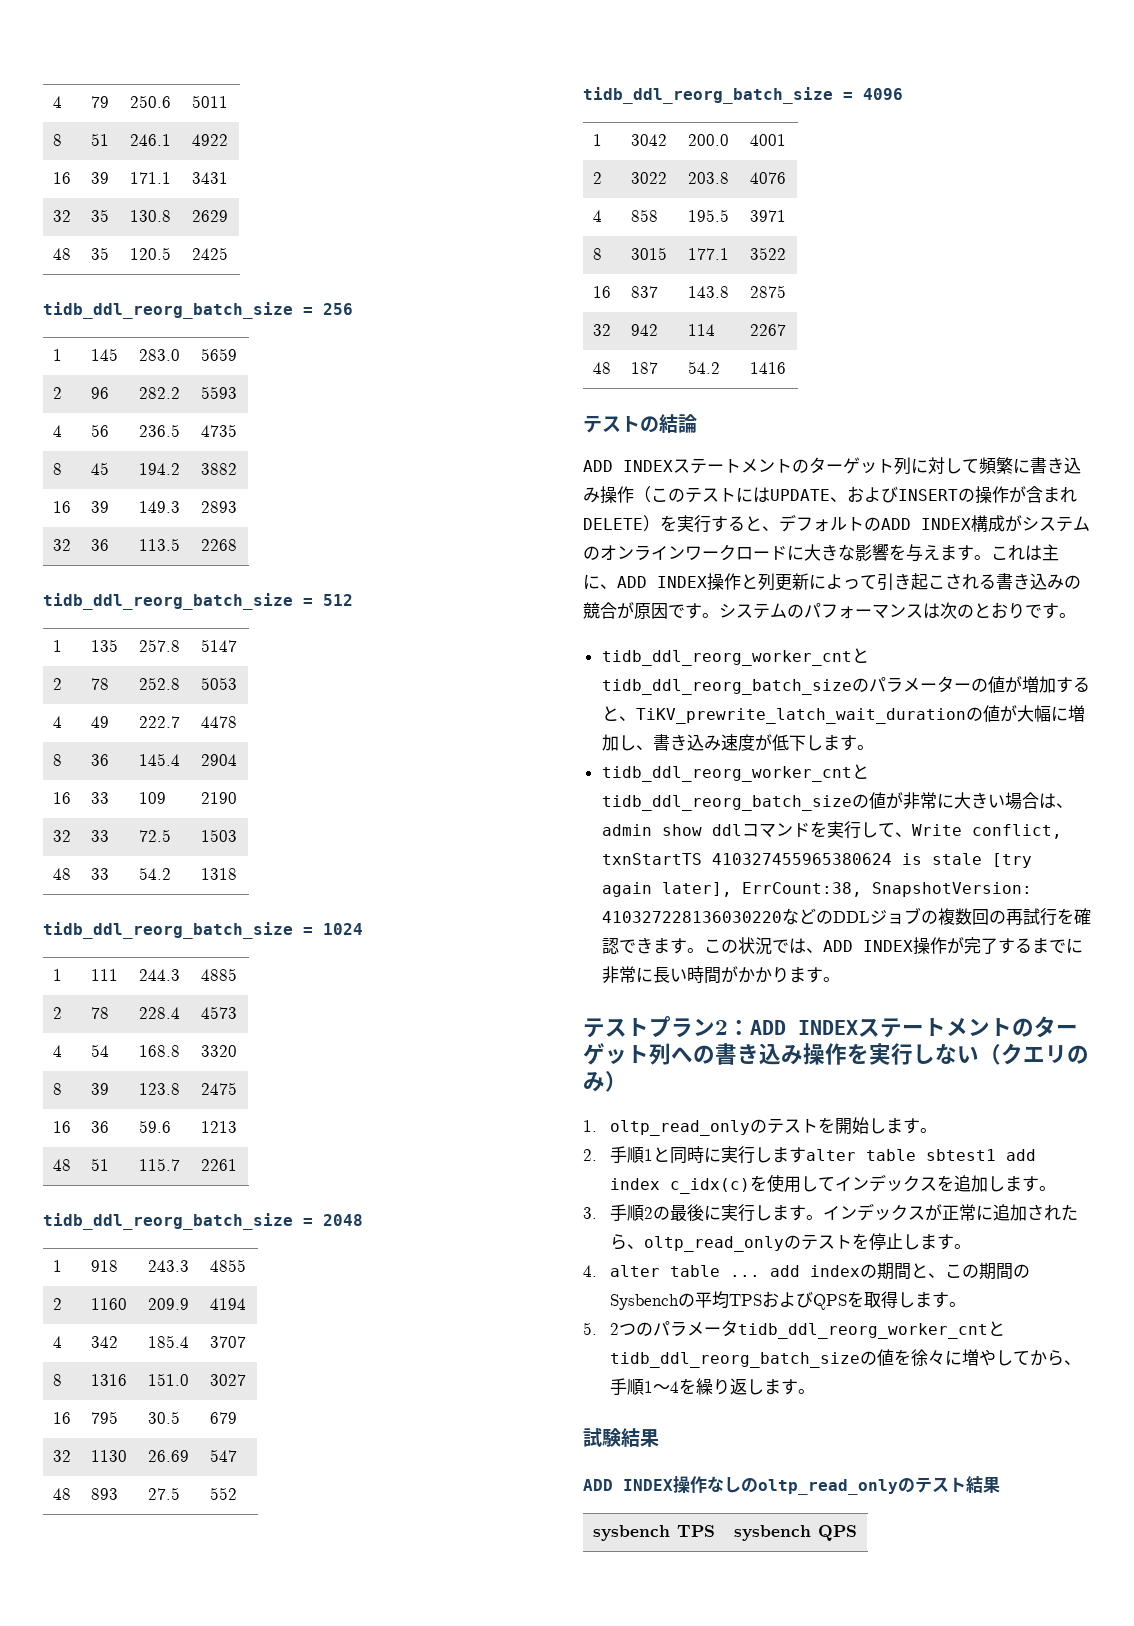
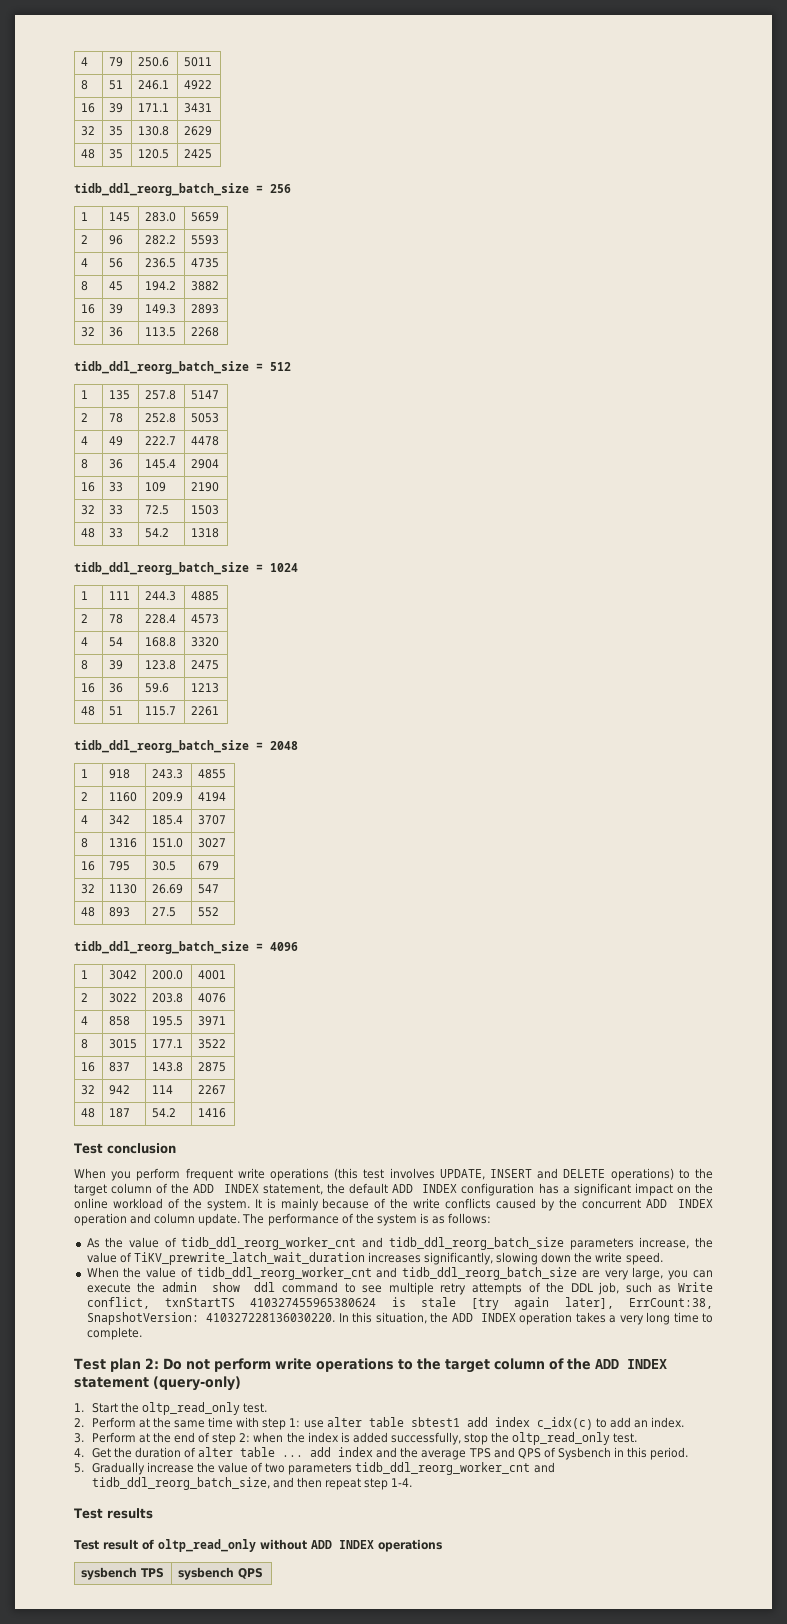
- テストの結論
- ADD INDEXステートメントのターゲット列に対して頻繁に書き込み操作（このテストにはUPDATE、およびINSERTの操作が含まれDELETE）を実行すると、デフォルトのADD INDEX構成がシステムのオンラインワークロードに大きな影響を与えます。これは主に、ADD INDEX操作と列更新によって引き起こされる書き込みの競合が原因です。システムのパフォーマンスは次のとおりです。
- tidb_ddl_reorg_worker_cntとtidb_ddl_reorg_batch_sizeのパラメーターの値が増加すると、TiKV_prewrite_latch_wait_durationの値が大幅に増加し、書き込み速度が低下します。
- tidb_ddl_reorg_worker_cntとtidb_ddl_reorg_batch_sizeの値が非常に大きい場合は、admin show ddlコマンドを実行して、Write conflict, txnStartTS 410327455965380624 is stale [try again later], ErrCount:38, SnapshotVersion: 410327228136030220などのDDLジョブの複数回の再試行を確認できます。この状況では、ADD INDEX操作が完了するまでに非常に長い時間がかかります。
- テストプラン2：ADD INDEXステートメントのターゲット列への書き込み操作を実行しない（クエリのみ）
- 1. oltp_read_onlyのテストを開始します。
- 2.手順1と同時に実行しますalter table sbtest1 add index c_idx(c)を使用してインデックスを追加します。
- 3.手順2の最後に実行します。インデックスが正常に追加されたら、oltp_read_onlyのテストを停止します。
- 4. alter table ... add indexの期間と、この期間のSysbenchの平均TPSおよびQPSを取得します。
- 5. 2つのパラメータtidb_ddl_reorg_worker_cntとtidb_ddl_reorg_batch_sizeの値を徐々に増やしてから、手順1〜4を繰り返します。
- 試験結果
- ADD INDEX操作なしのoltp_read_onlyのテスト結果
+ Test conclusion
+ When you perform frequent write operations (this test involves UPDATE, INSERT and DELETE operations) to the target column of the ADD INDEX statement, the default ADD INDEX configuration has a significant impact on the online workload of the system. It is mainly because of the write conflicts caused by the concurrent ADD INDEX operation and column update. The performance of the system is as follows:
+ As the value of tidb_ddl_reorg_worker_cnt and tidb_ddl_reorg_batch_size parameters increase, the value of TiKV_prewrite_latch_wait_duration increases significantly, slowing down the write speed.
+ When the value of tidb_ddl_reorg_worker_cnt and tidb_ddl_reorg_batch_size are very large, you can execute the admin show ddl command to see multiple retry attempts of the DDL job, such as Write conflict, txnStartTS 410327455965380624 is stale [try again later], ErrCount:38, SnapshotVersion: 410327228136030220. In this situation, the ADD INDEX operation takes a very long time to complete.
+ Test plan 2: Do not perform write operations to the target column of the ADD INDEX statement (query-only)
+ 1. Start the oltp_read_only test.
+ 2. Perform at the same time with step 1: use alter table sbtest1 add index c_idx(c) to add an index.
+ 3. Perform at the end of step 2: when the index is added successfully, stop the oltp_read_only test.
+ 4. Get the duration of alter table ... add index and the average TPS and QPS of Sysbench in this period.
+ 5. Gradually increase the value of two parameters tidb_ddl_reorg_worker_cnt and tidb_ddl_reorg_batch_size, and then repeat step 1-4.
+ Test results
+ Test result of oltp_read_only without ADD INDEX operations

